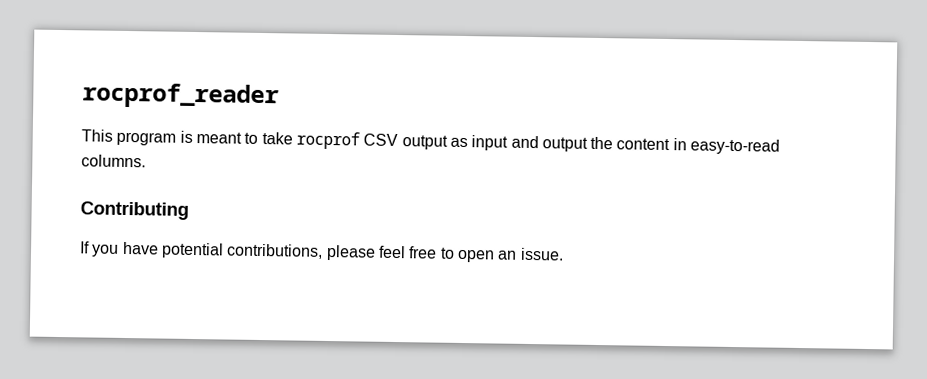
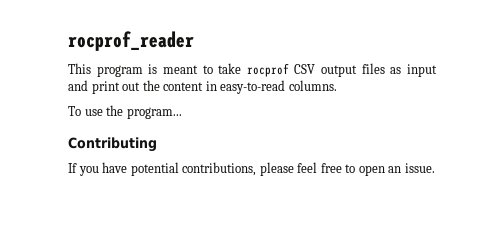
- This program is meant to take rocprof CSV output as input and output the content in easy-to-read columns.
+ This program is meant to take rocprof CSV output files as input and print out the content in easy-to-read columns.
+ To use the program...

